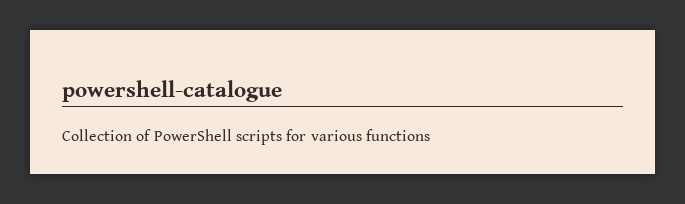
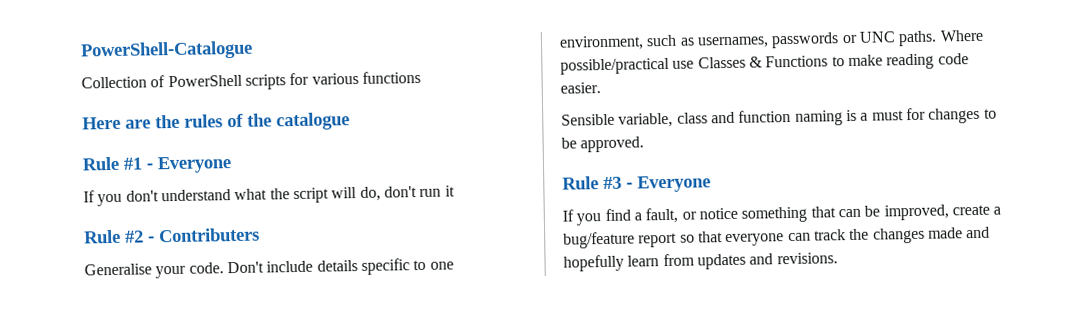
- powershell-catalogue
+ PowerShell-Catalogue
+ Here are the rules of the catalogue
+ Rule #1 - Everyone
+ If you don't understand what the script will do, don't run it
+ Rule #2 - Contributers
+ Generalise your code. Don't include details specific to one environment, such as usernames, passwords or UNC paths. Where possible/practical use Classes & Functions to make reading code easier.
+ Sensible variable, class and function naming is a must for changes to be approved.
+ Rule #3 - Everyone
+ If you find a fault, or notice something that can be improved, create a bug/feature report so that everyone can track the changes made and hopefully learn from updates and revisions.

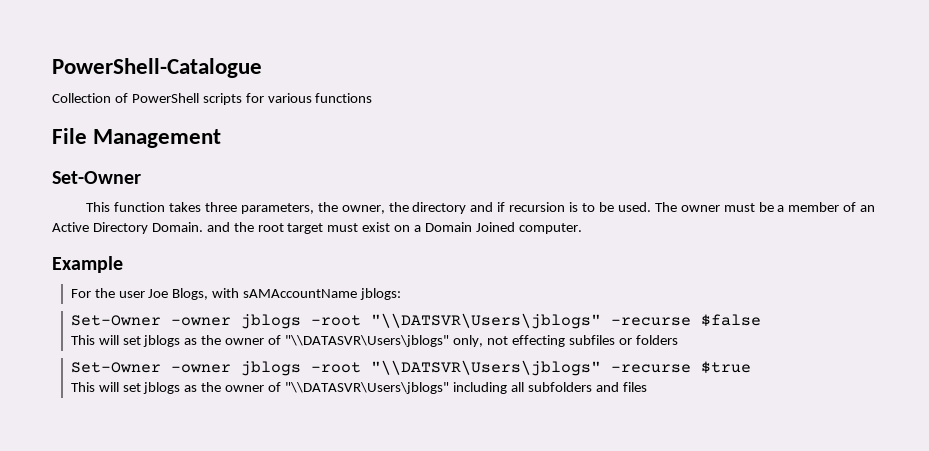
- Here are the rules of the catalogue
- Rule #1 - Everyone
- If you don't understand what the script will do, don't run it
- Rule #2 - Contributers
- Generalise your code. Don't include details specific to one environment, such as usernames, passwords or UNC paths. Where possible/practical use Classes & Functions to make reading code easier.
- Sensible variable, class and function naming is a must for changes to be approved.
- Rule #3 - Everyone
- If you find a fault, or notice something that can be improved, create a bug/feature report so that everyone can track the changes made and hopefully learn from updates and revisions.
+ File Management
+ Set-Owner
+ This function takes three parameters, the owner, the directory and if recursion is to be used. The owner must be a member of an Active Directory Domain. and the root target must exist on a Domain Joined computer.
+ Example
+ For the user Joe Blogs, with sAMAccountName jblogs:
+ Set-Owner -owner jblogs -root "\\DATSVR\Users\jblogs" -recurse $false
+ This will set jblogs as the owner of "\\DATASVR\Users\jblogs" only, not effecting subfiles or folders
+ Set-Owner -owner jblogs -root "\\DATSVR\Users\jblogs" -recurse $true
+ This will set jblogs as the owner of "\\DATASVR\Users\jblogs" including all subfolders and files

